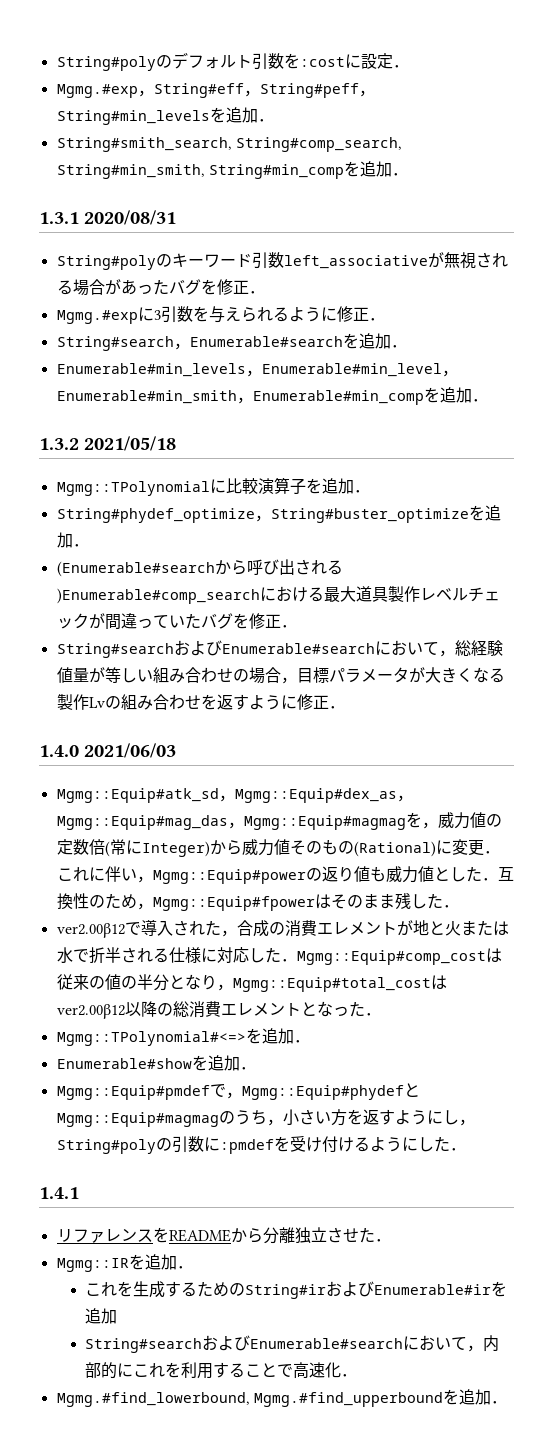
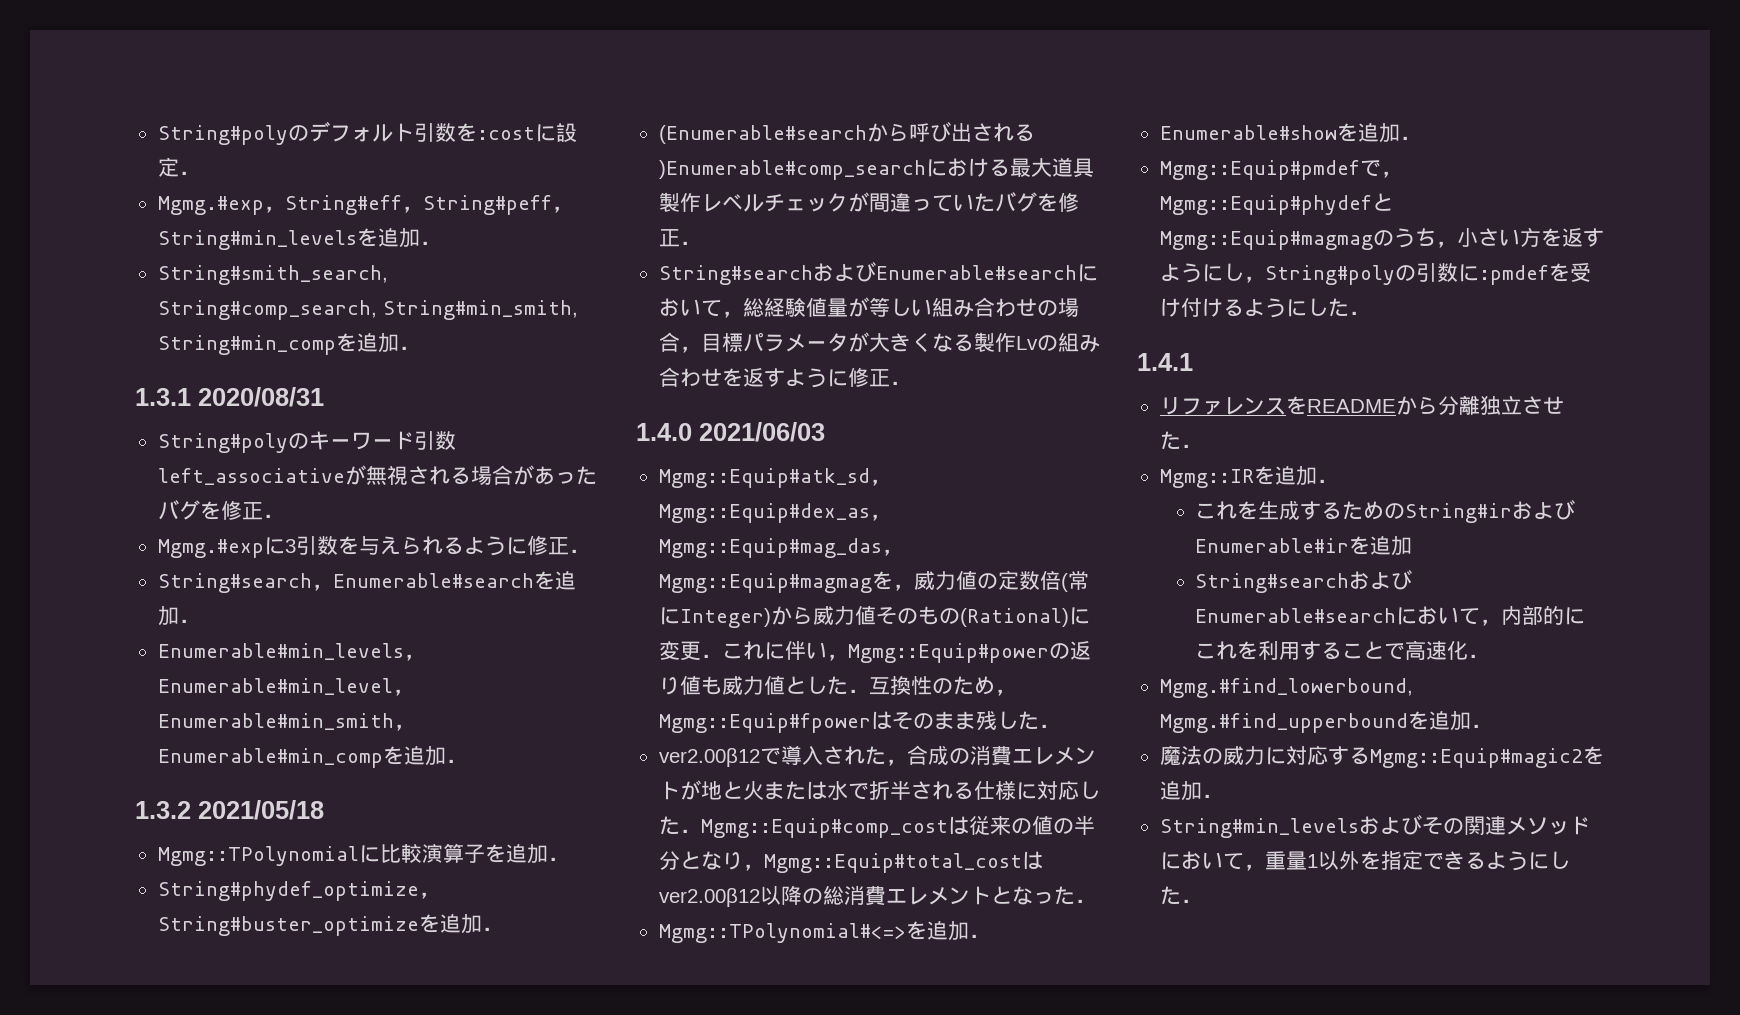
+ 魔法の威力に対応するMgmg::Equip#magic2を追加．
+ String#min_levelsおよびその関連メソッドにおいて，重量1以外を指定できるようにした．

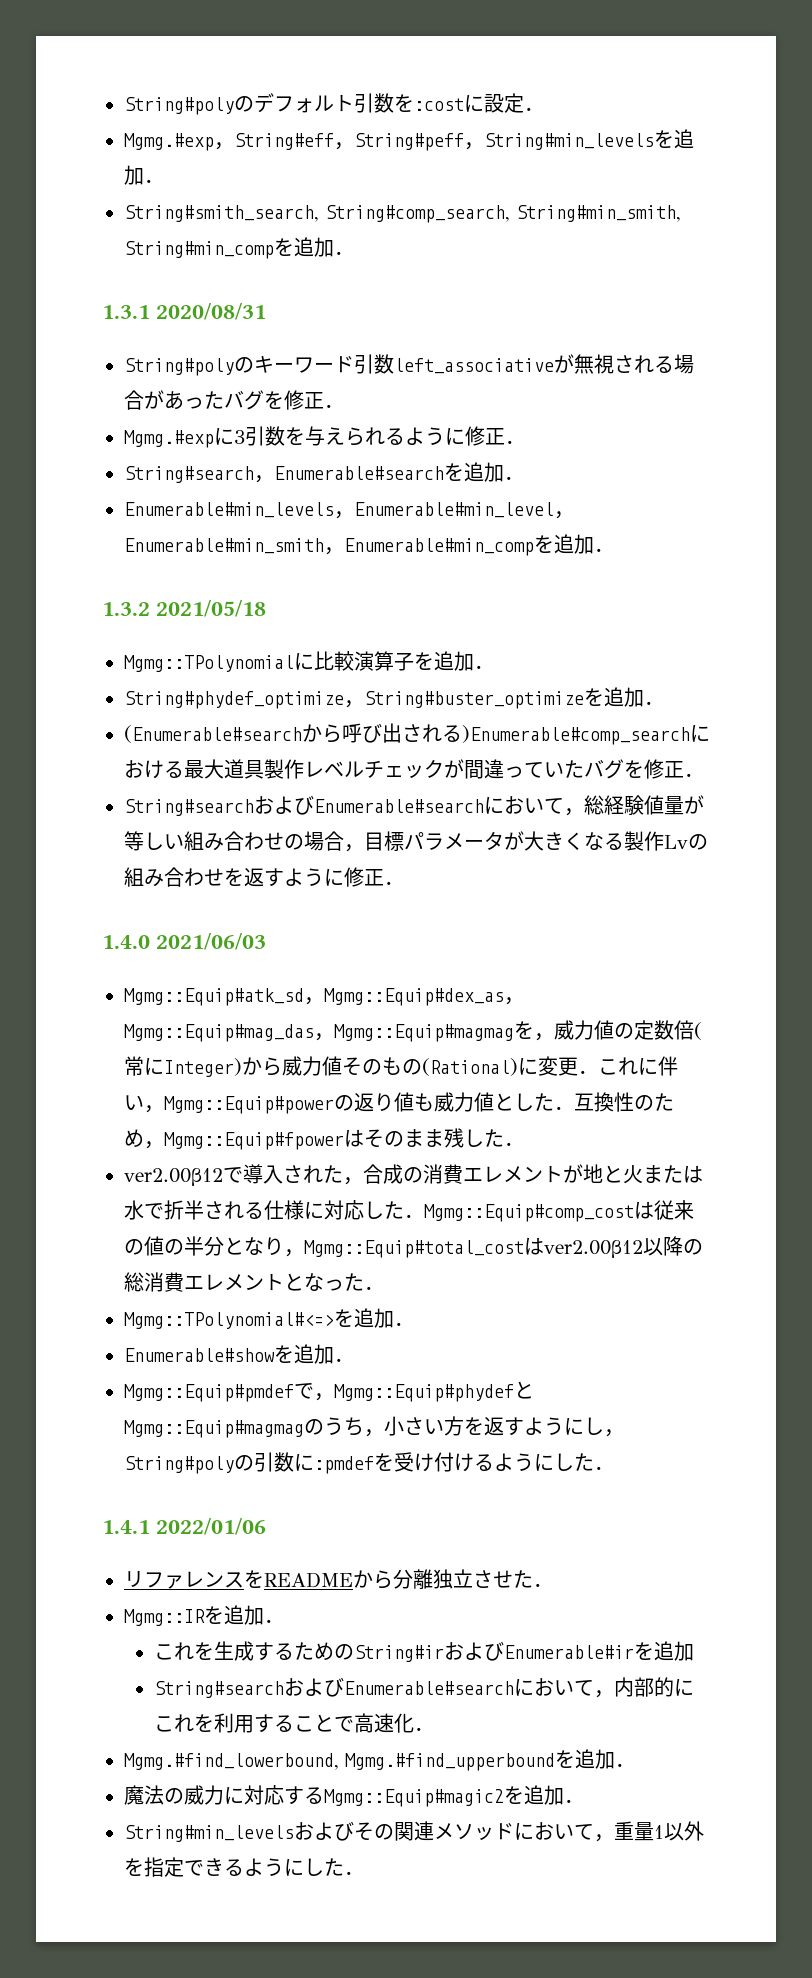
- 1.4.1
+ 1.4.1 2022/01/06

